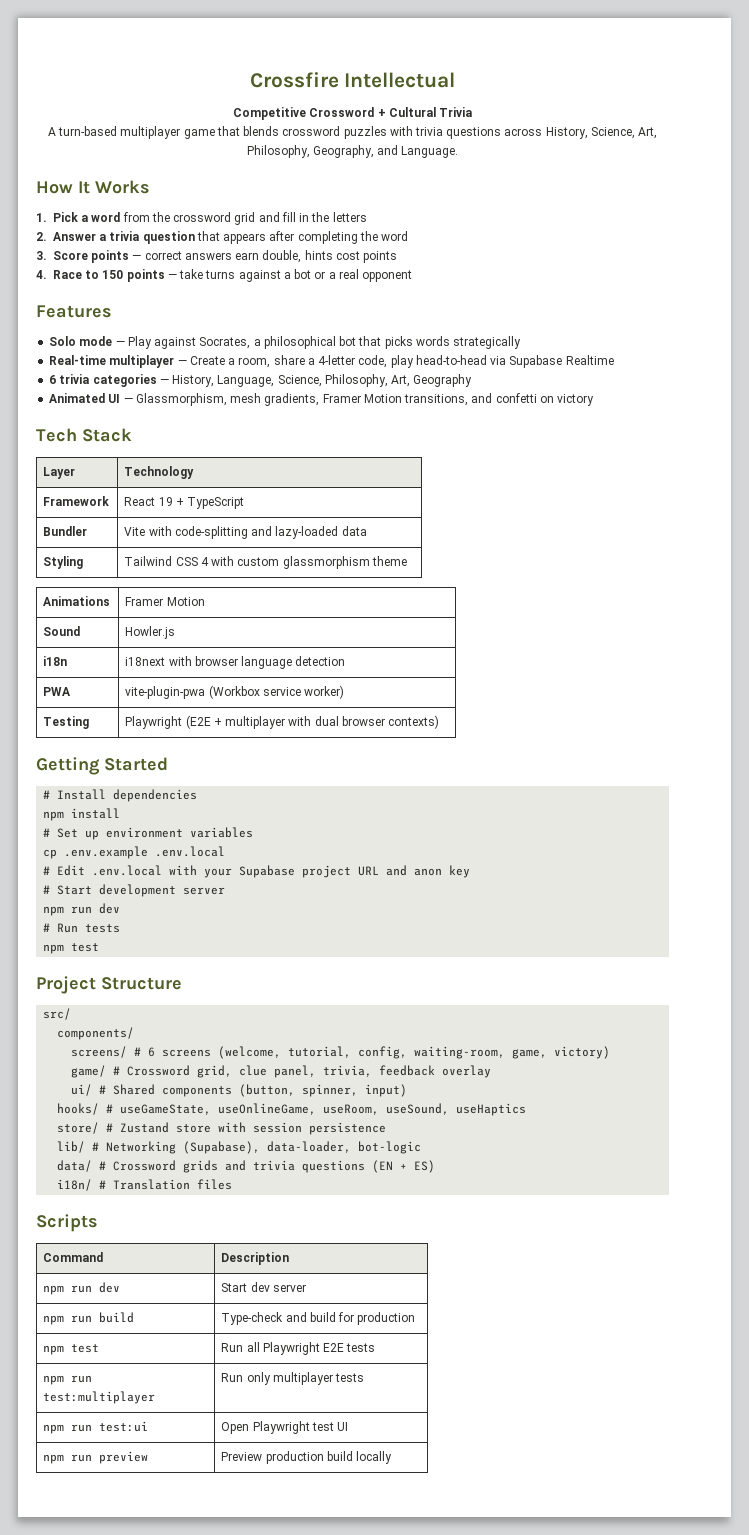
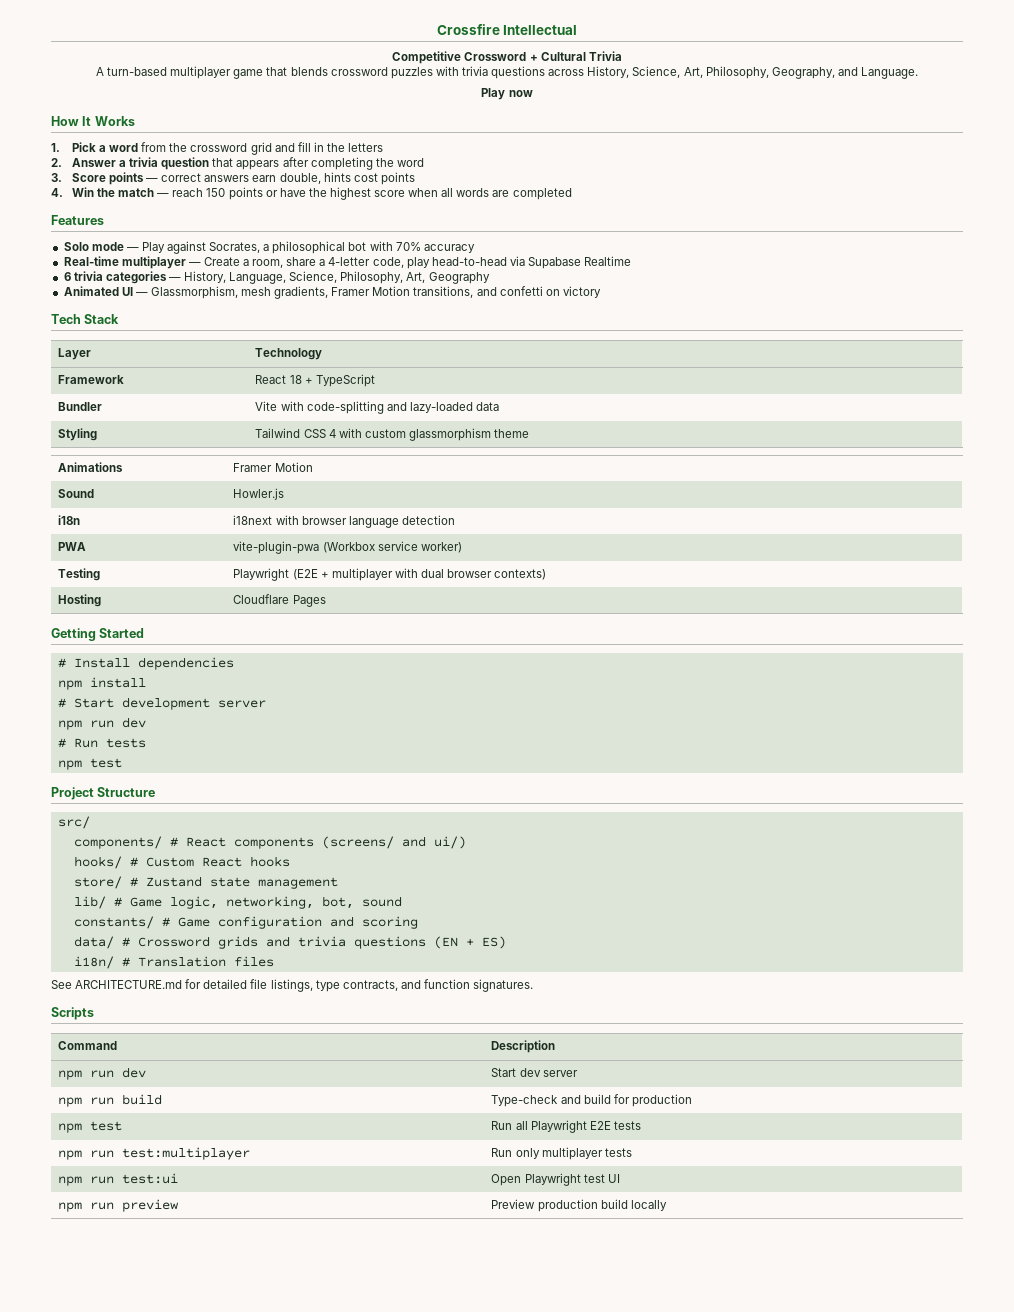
+ Play now
- 4. Race to 150 points — take turns against a bot or a real opponent
+ 4. Win the match — reach 150 points or have the highest score when all words are completed
- Solo mode — Play against Socrates, a philosophical bot that picks words strategically
+ Solo mode — Play against Socrates, a philosophical bot with 70% accuracy
- Framework | React 19 + TypeScript
+ Framework | React 18 + TypeScript
+ Hosting | Cloudflare Pages
- # Set up environment variables
- cp .env.example .env.local
- # Edit .env.local with your Supabase project URL and anon key
- components/
- screens/ # 6 screens (welcome, tutorial, config, waiting-room, game, victory)
- game/ # Crossword grid, clue panel, trivia, feedback overlay
- ui/ # Shared components (button, spinner, input)
- hooks/ # useGameState, useOnlineGame, useRoom, useSound, useHaptics
- store/ # Zustand store with session persistence
- lib/ # Networking (Supabase), data-loader, bot-logic
+ components/ # React components (screens/ and ui/)
+ hooks/ # Custom React hooks
+ store/ # Zustand state management
+ lib/ # Game logic, networking, bot, sound
+ constants/ # Game configuration and scoring
+ See ARCHITECTURE.md for detailed file listings, type contracts, and function signatures.

